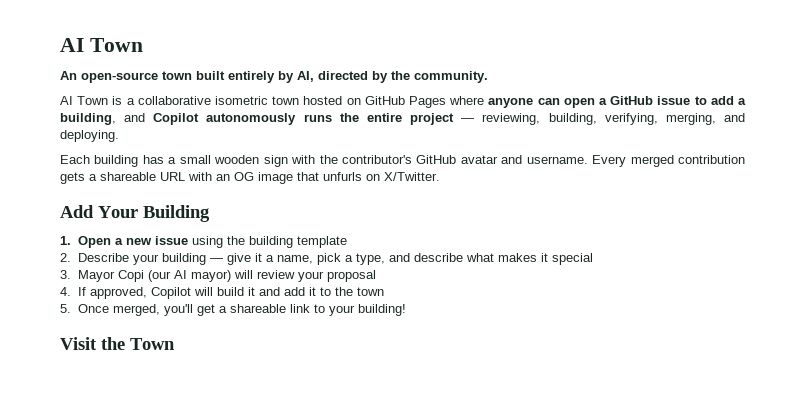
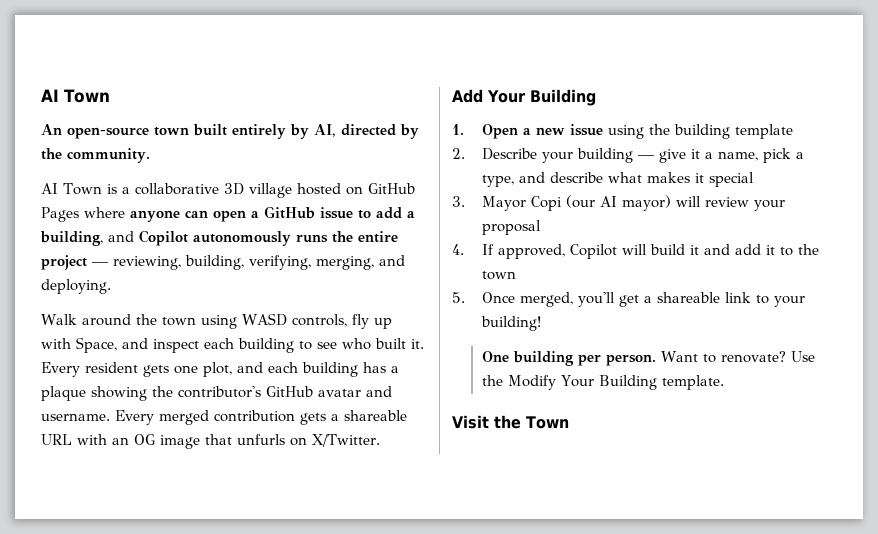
- AI Town is a collaborative isometric town hosted on GitHub Pages where anyone can open a GitHub issue to add a building, and Copilot autonomously runs the entire project — reviewing, building, verifying, merging, and deploying.
+ AI Town is a collaborative 3D village hosted on GitHub Pages where anyone can open a GitHub issue to add a building, and Copilot autonomously runs the entire project — reviewing, building, verifying, merging, and deploying.
- Each building has a small wooden sign with the contributor's GitHub avatar and username.
+ Walk around the town using WASD controls, fly up with Space, and inspect each building to see who built it. Every resident gets one plot, and each building has a plaque showing the contributor's GitHub avatar and username.
+ One building per person. Want to renovate? Use the Modify Your Building template.

